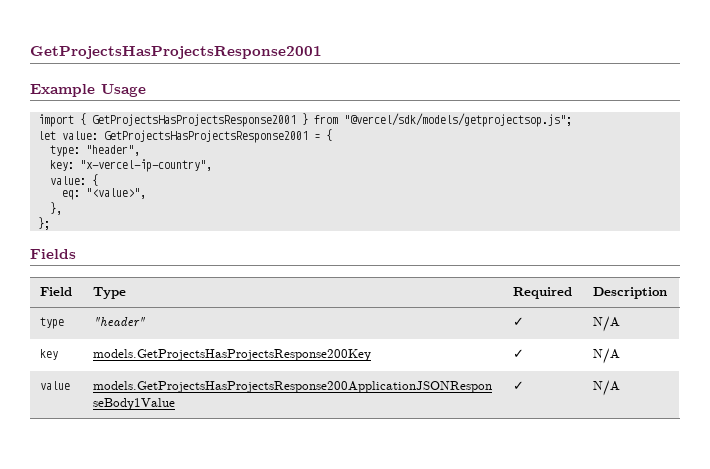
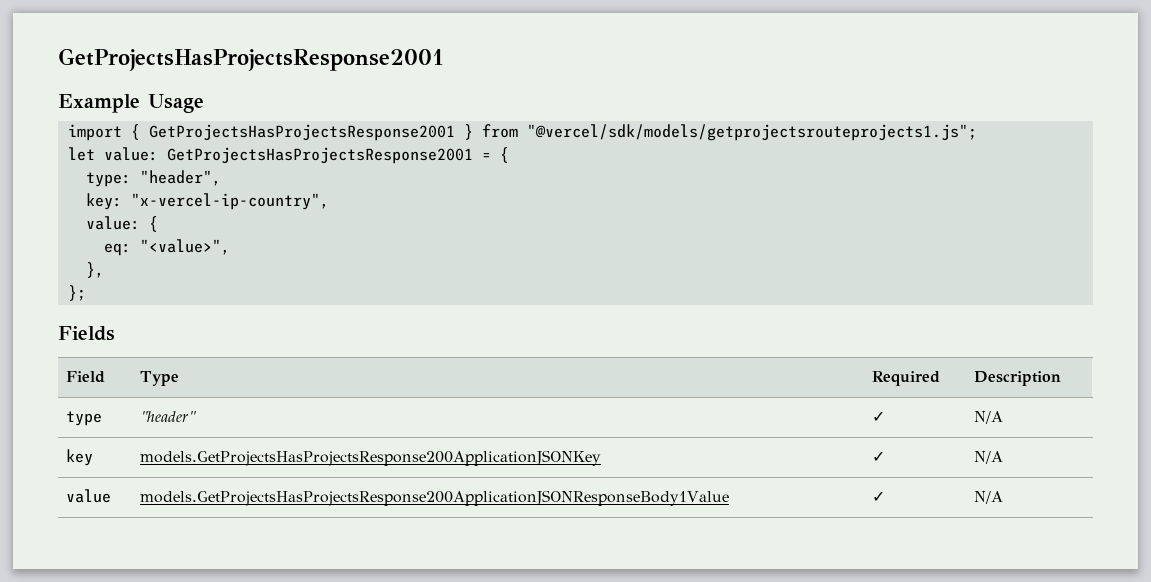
- import { GetProjectsHasProjectsResponse2001 } from "@vercel/sdk/models/getprojectsop.js";
+ import { GetProjectsHasProjectsResponse2001 } from "@vercel/sdk/models/getprojectsrouteprojects1.js";
- key | models.GetProjectsHasProjectsResponse200Key | ✓ | N/A
+ key | models.GetProjectsHasProjectsResponse200ApplicationJSONKey | ✓ | N/A

